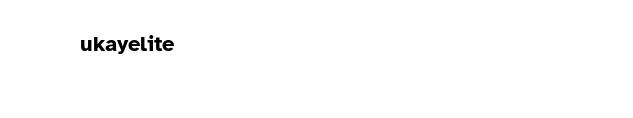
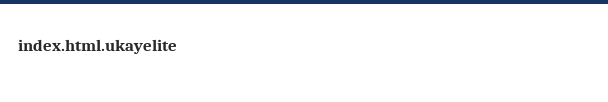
- ukayelite
+ index.html.ukayelite

